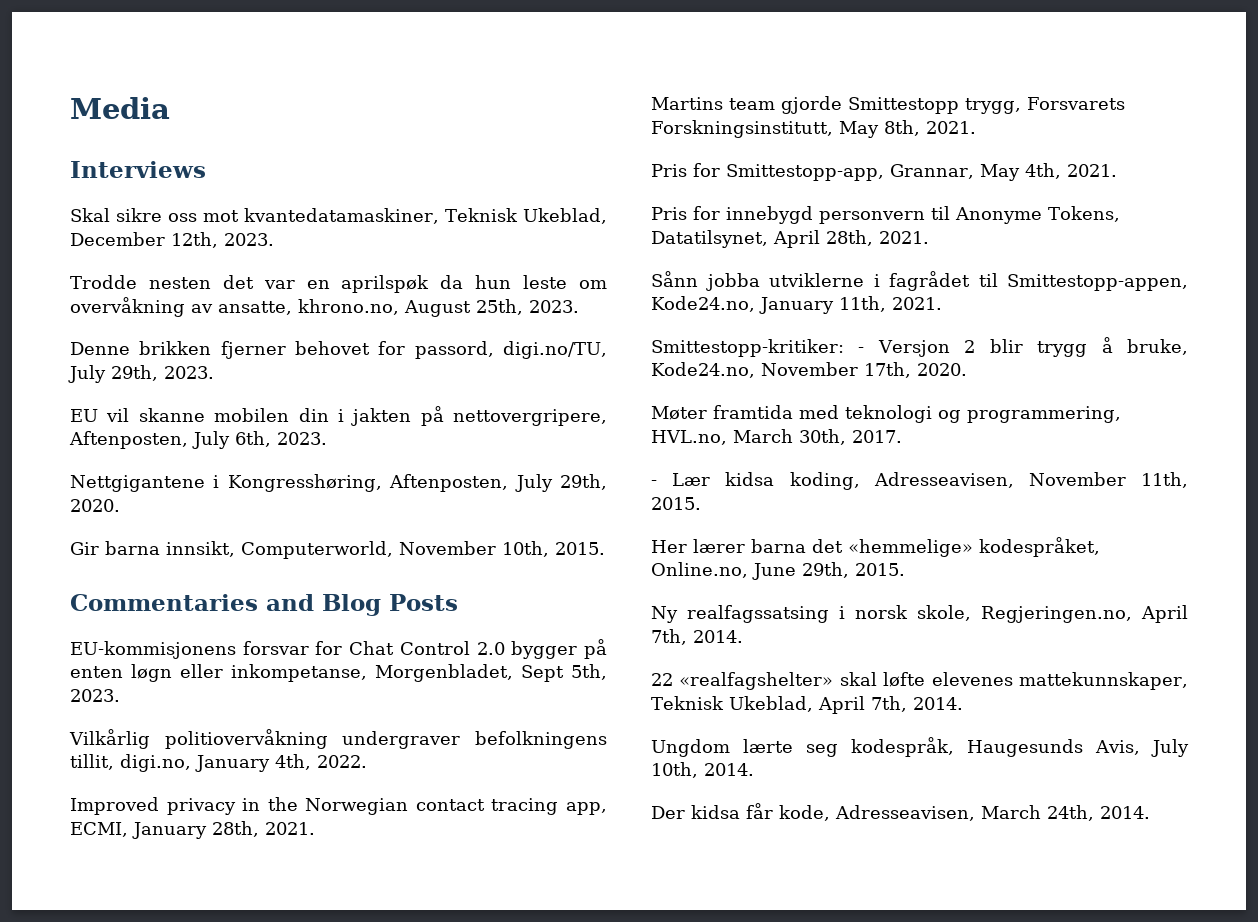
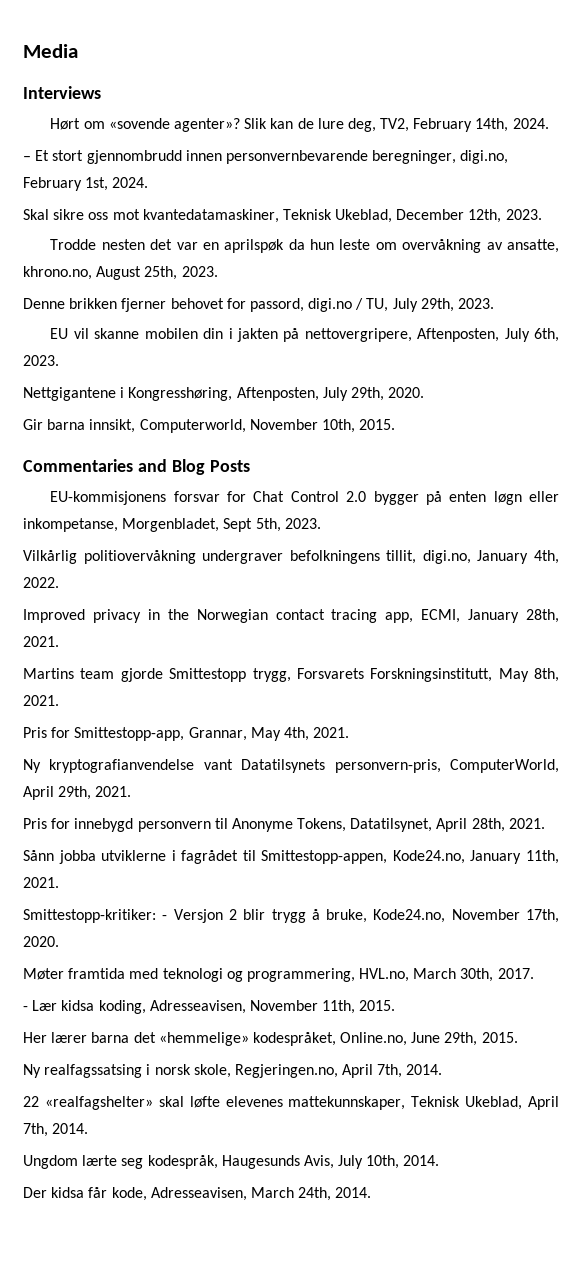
+ Hørt om «sovende agenter»? Slik kan de lure deg, TV2, February 14th, 2024.
+ – Et stort gjennombrudd innen personvernbevarende beregninger, digi.no, February 1st, 2024.
- Denne brikken fjerner behovet for passord, digi.no/TU, July 29th, 2023.
+ Denne brikken fjerner behovet for passord, digi.no / TU, July 29th, 2023.
+ Ny kryptografianvendelse vant Datatilsynets personvern-pris, ComputerWorld, April 29th, 2021.

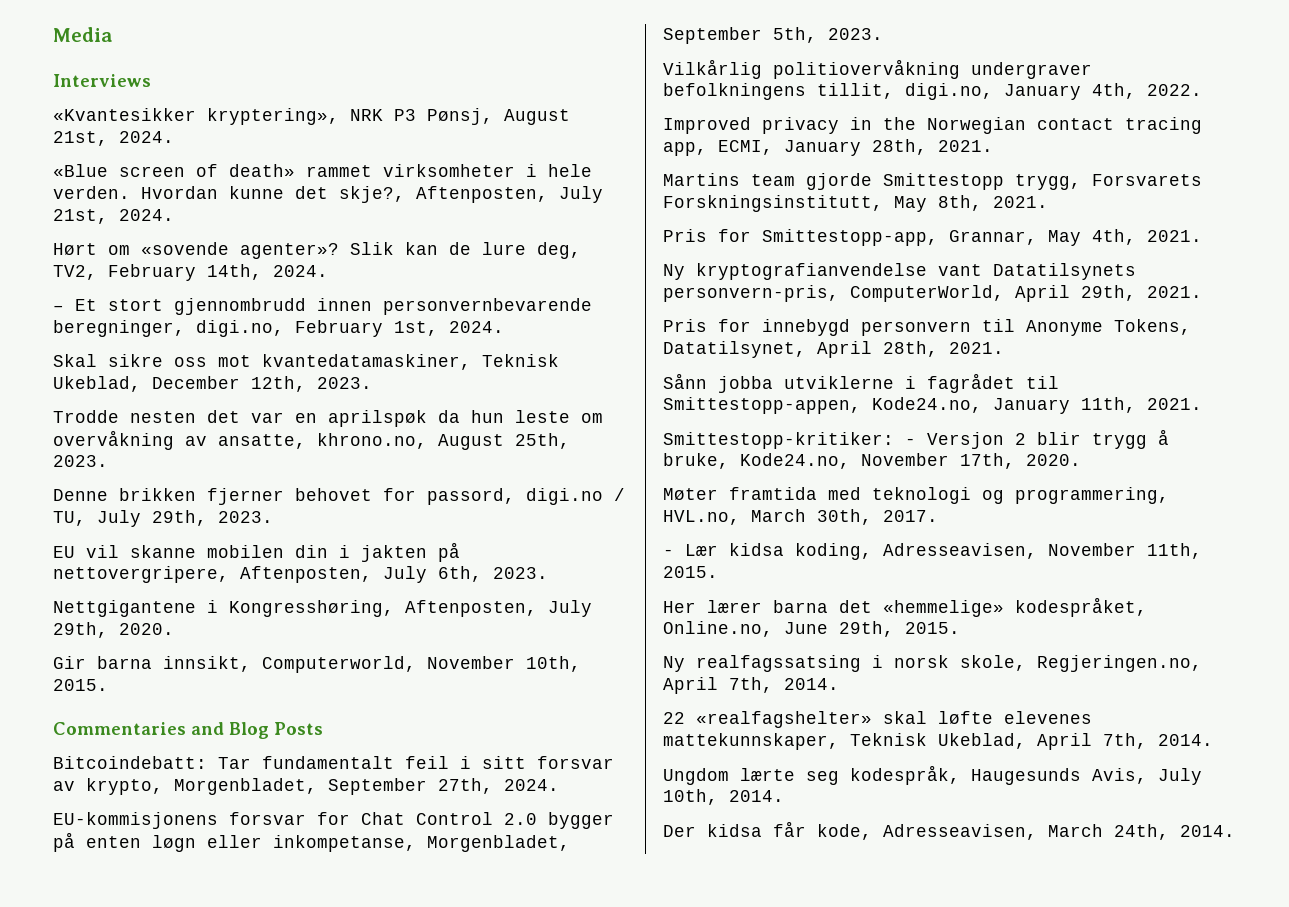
+ «Kvantesikker kryptering», NRK P3 Pønsj, August 21st, 2024.
+ «Blue screen of death» rammet virksomheter i hele verden. Hvordan kunne det skje?, Aftenposten, July 21st, 2024.
+ Bitcoindebatt: Tar fundamentalt feil i sitt forsvar av krypto, Morgenbladet, September 27th, 2024.
- EU-kommisjonens forsvar for Chat Control 2.0 bygger på enten løgn eller inkompetanse, Morgenbladet, Sept 5th, 2023.
+ EU-kommisjonens forsvar for Chat Control 2.0 bygger på enten løgn eller inkompetanse, Morgenbladet, September 5th, 2023.

